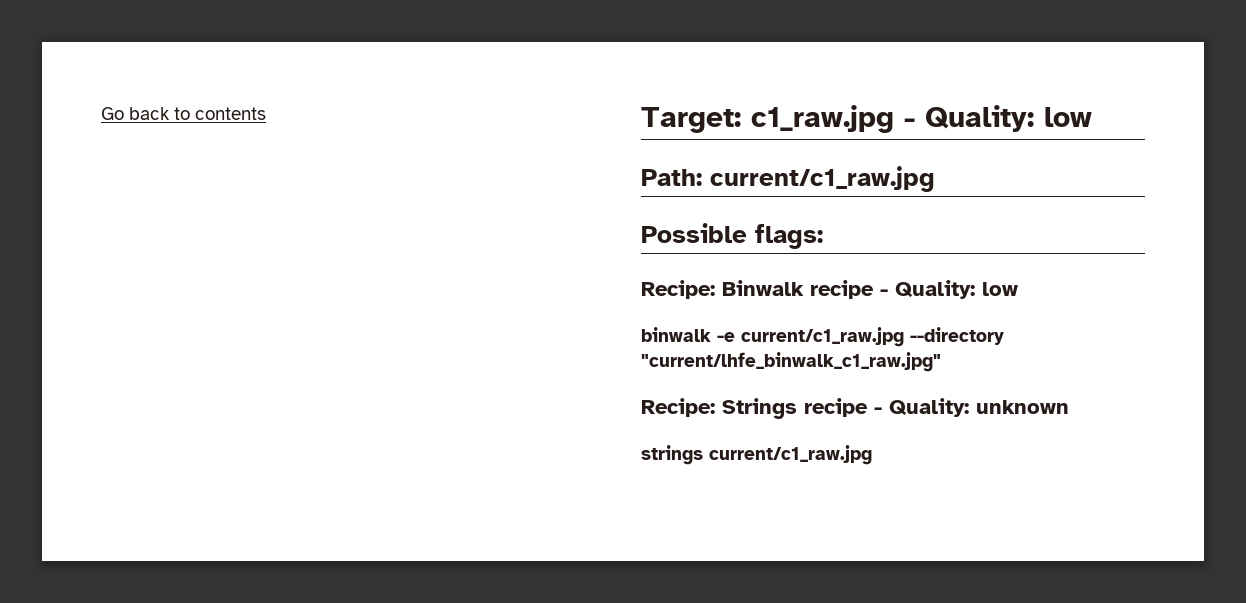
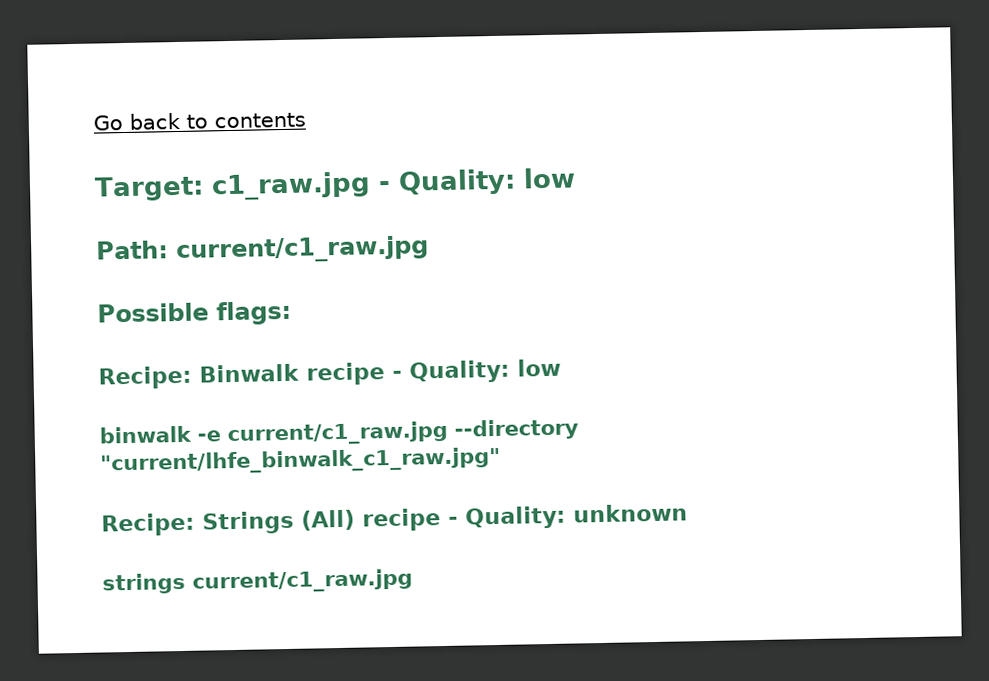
- Recipe: Strings recipe - Quality: unknown
+ Recipe: Strings (All) recipe - Quality: unknown

